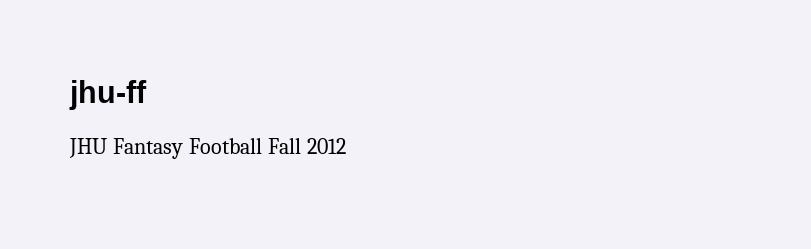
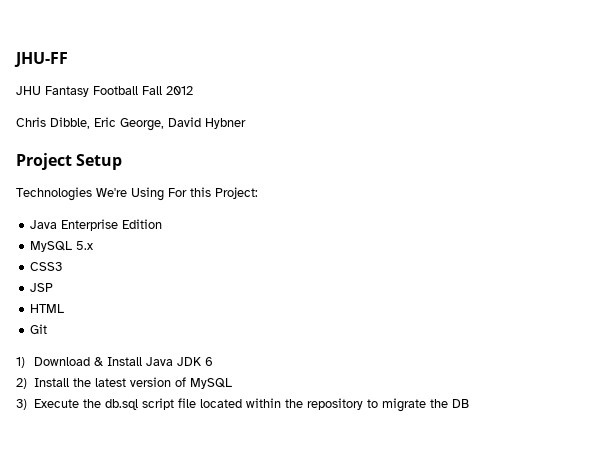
- jhu-ff
+ JHU-FF
+ Chris Dibble, Eric George, David Hybner
+ Project Setup
+ Technologies We're Using For this Project:
+ Java Enterprise Edition
+ MySQL 5.x
+ CSS3
+ JSP
+ HTML
+ Git
+ 1) Download & Install Java JDK 6
+ 2) Install the latest version of MySQL
+ 3) Execute the db.sql script file located within the repository to migrate the DB

